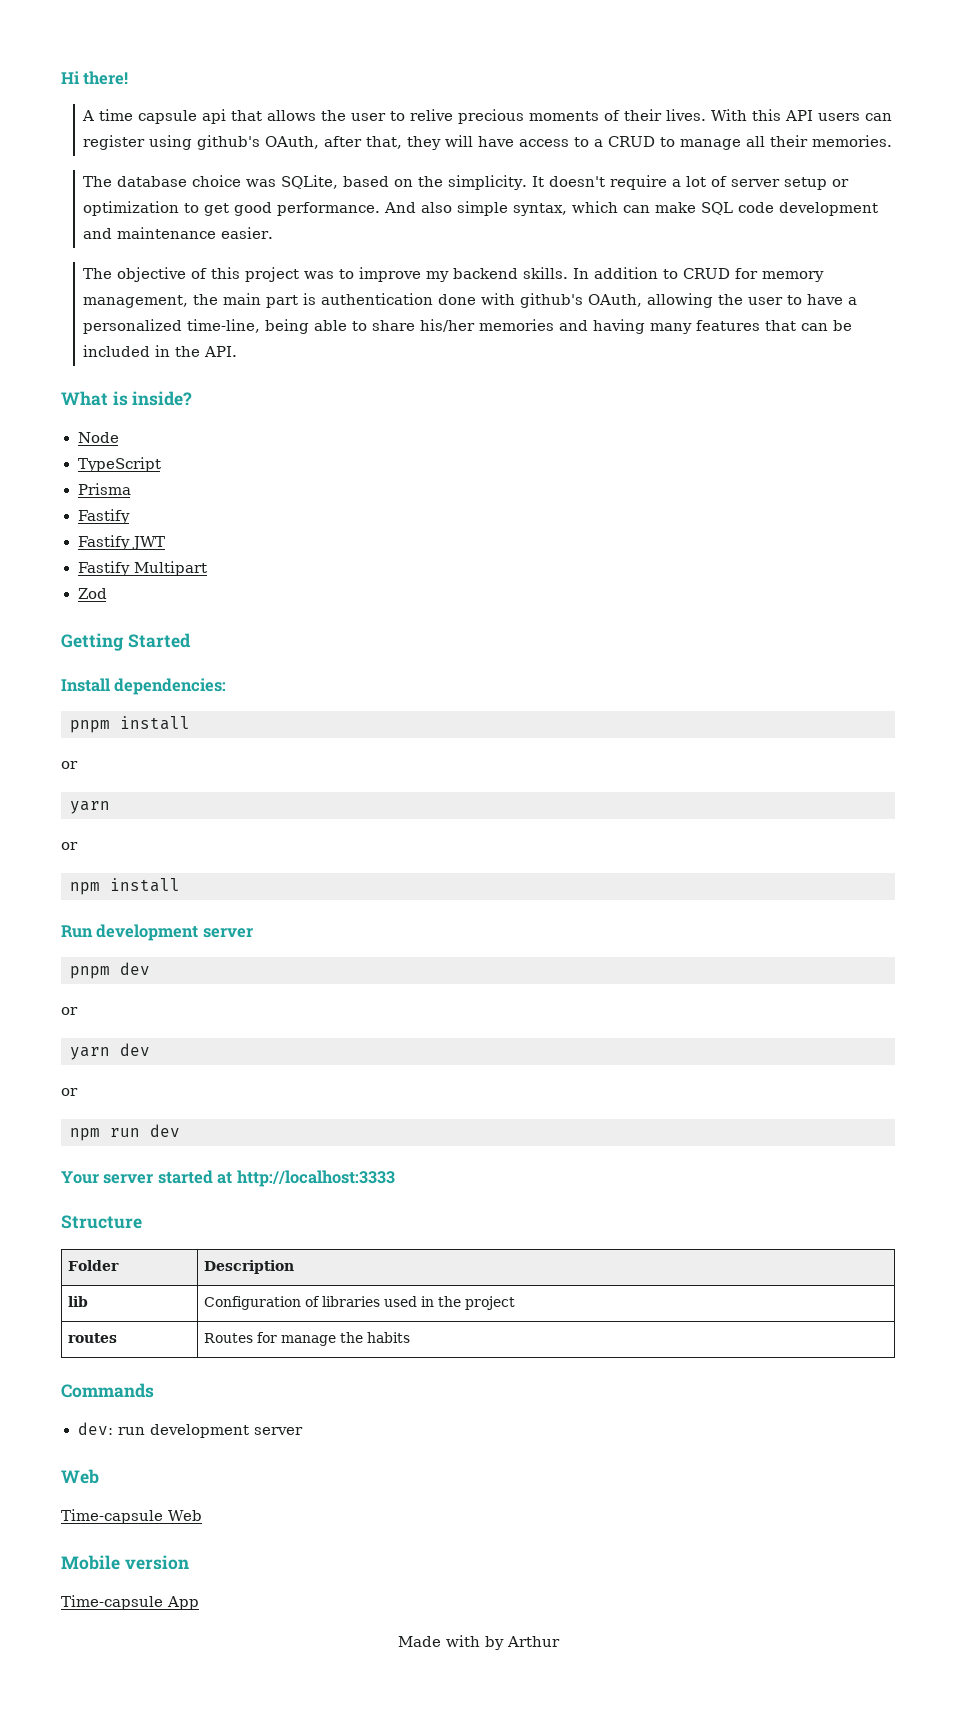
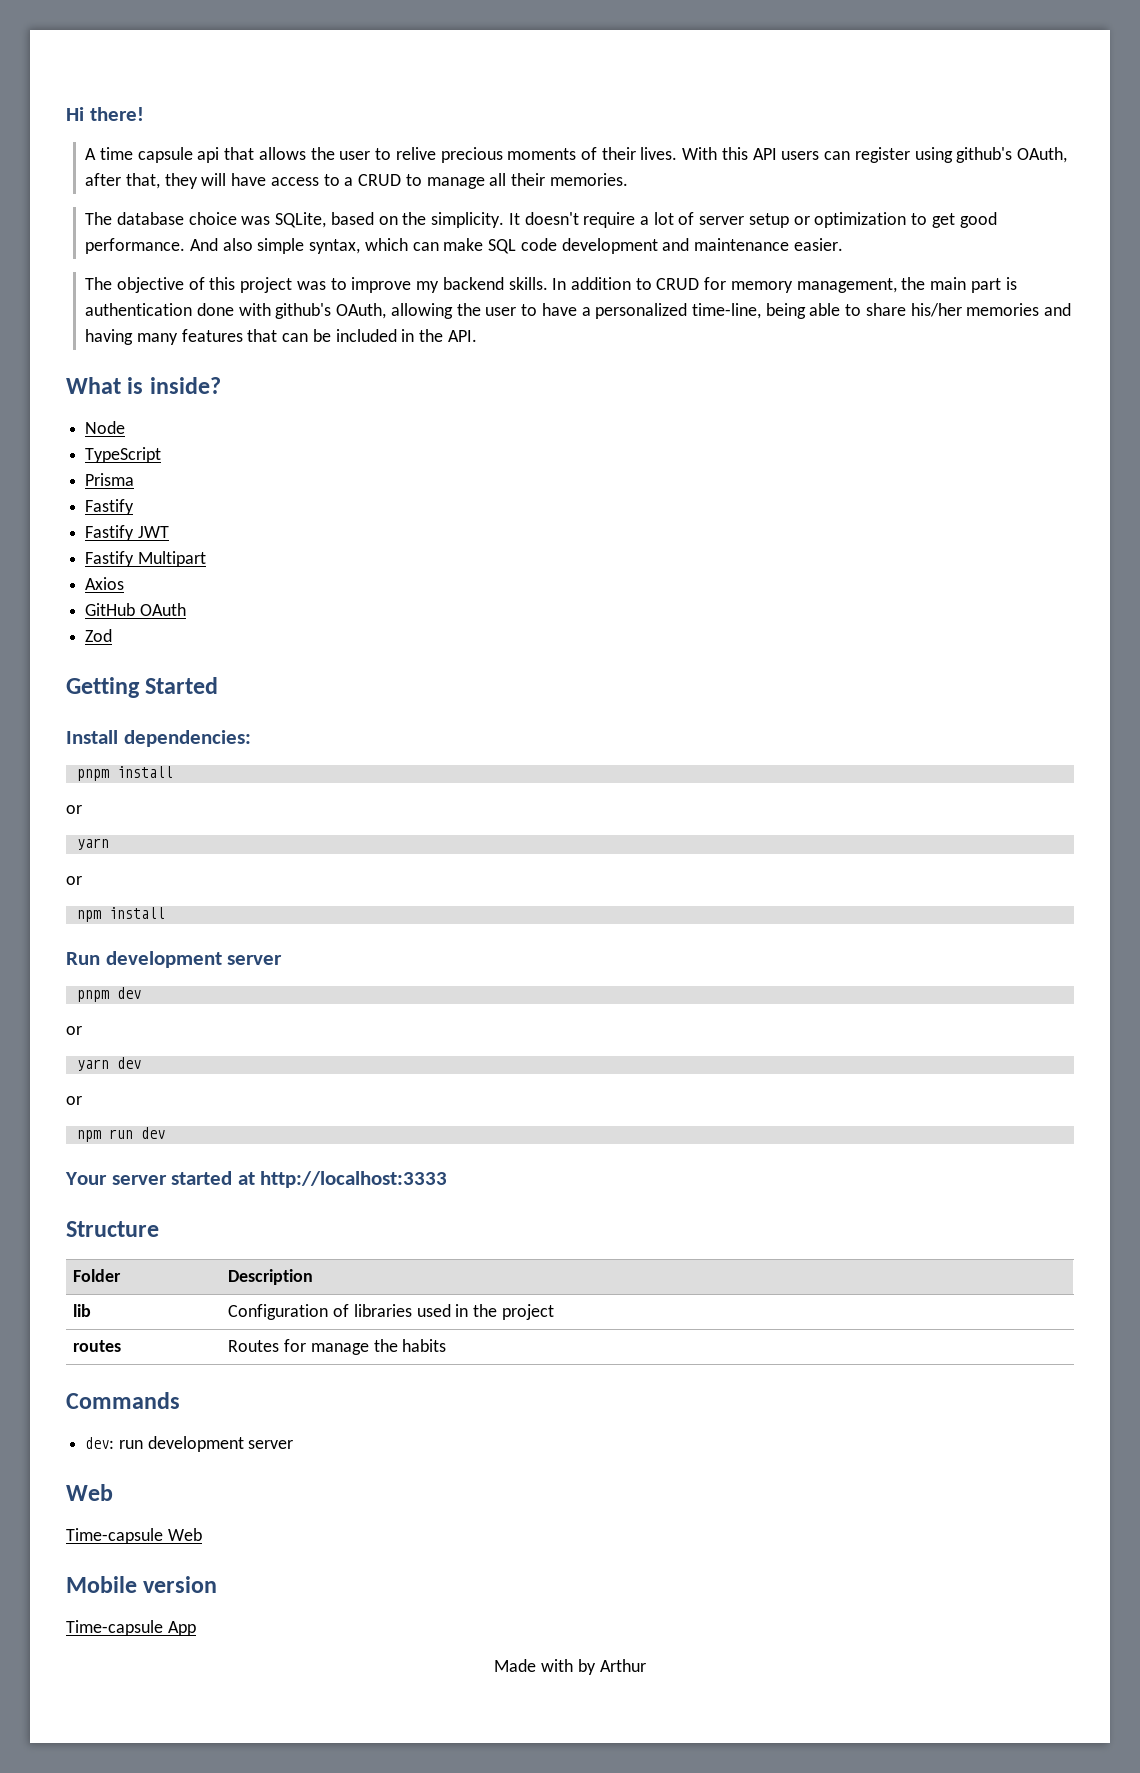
+ Axios
+ GitHub OAuth

